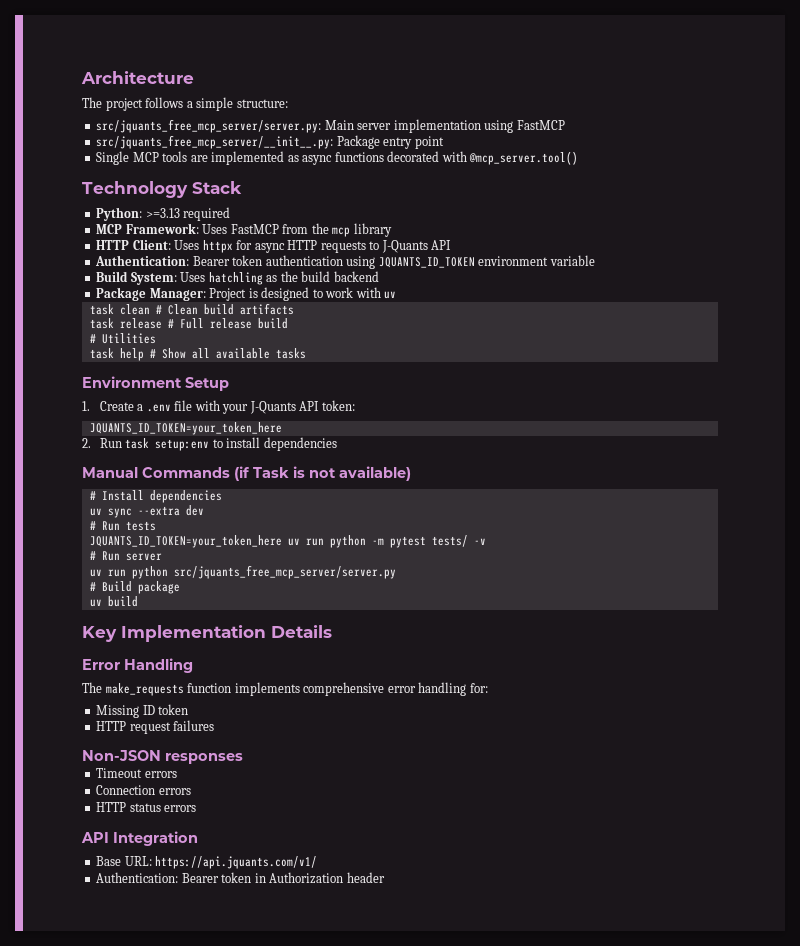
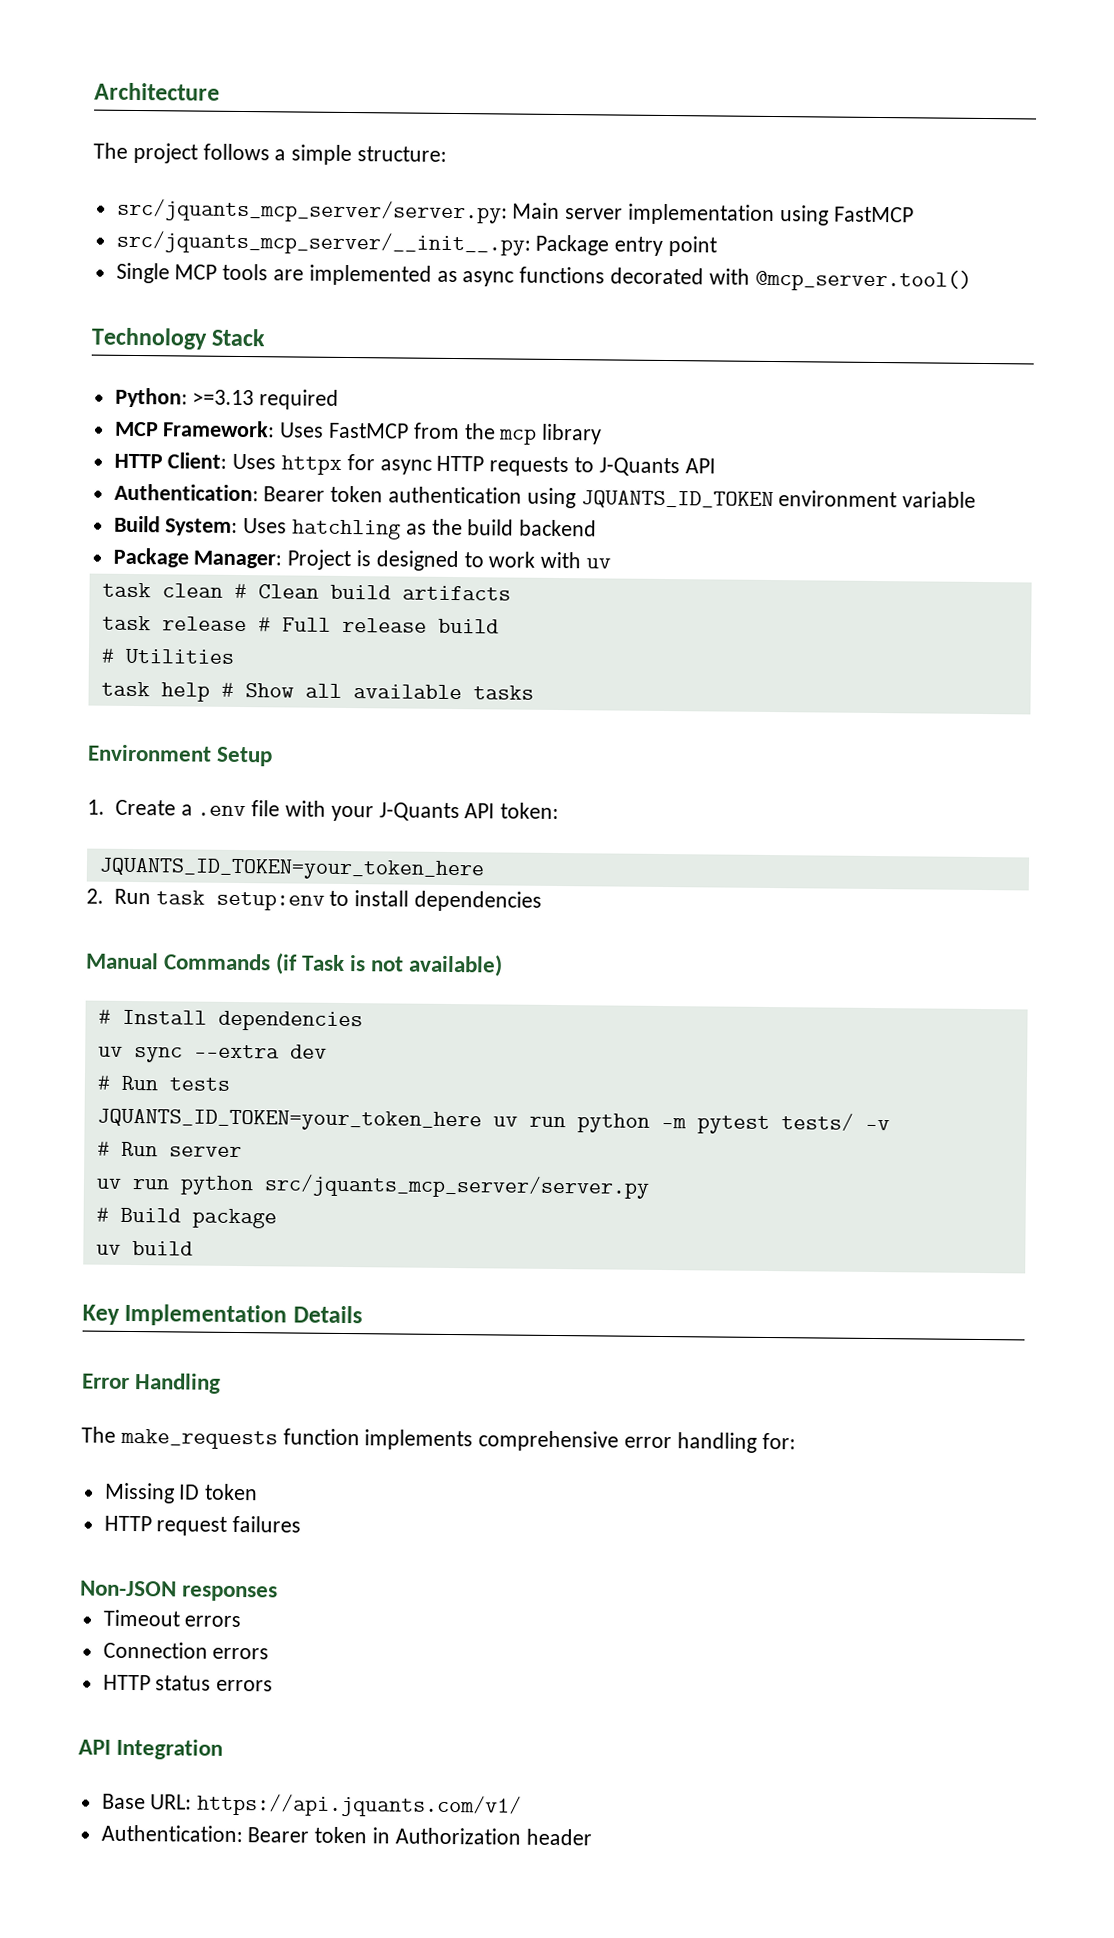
- src/jquants_free_mcp_server/server.py: Main server implementation using FastMCP
+ src/jquants_mcp_server/server.py: Main server implementation using FastMCP
- src/jquants_free_mcp_server/__init__.py: Package entry point
+ src/jquants_mcp_server/__init__.py: Package entry point
- uv run python src/jquants_free_mcp_server/server.py
+ uv run python src/jquants_mcp_server/server.py

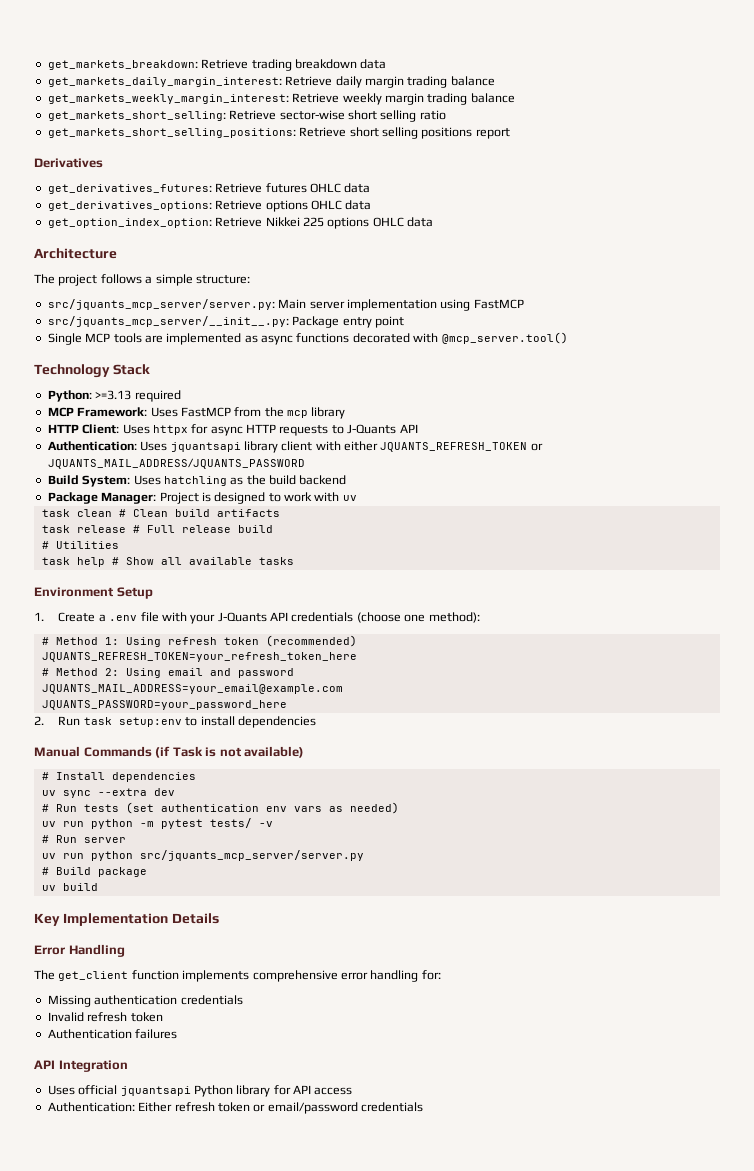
+ get_markets_breakdown: Retrieve trading breakdown data
+ get_markets_daily_margin_interest: Retrieve daily margin trading balance
+ get_markets_weekly_margin_interest: Retrieve weekly margin trading balance
+ get_markets_short_selling: Retrieve sector-wise short selling ratio
+ get_markets_short_selling_positions: Retrieve short selling positions report
+ Derivatives
+ get_derivatives_futures: Retrieve futures OHLC data
+ get_derivatives_options: Retrieve options OHLC data
+ get_option_index_option: Retrieve Nikkei 225 options OHLC data
- Authentication: Bearer token authentication using JQUANTS_ID_TOKEN environment variable
+ Authentication: Uses jquantsapi library client with either JQUANTS_REFRESH_TOKEN or JQUANTS_MAIL_ADDRESS/JQUANTS_PASSWORD
- 1. Create a .env file with your J-Quants API token:
- JQUANTS_ID_TOKEN=your_token_here
+ 1. Create a .env file with your J-Quants API credentials (choose one method):
+ # Method 1: Using refresh token (recommended)
+ JQUANTS_REFRESH_TOKEN=your_refresh_token_here
+ # Method 2: Using email and password
+ JQUANTS_MAIL_ADDRESS=your_email@example.com
+ JQUANTS_PASSWORD=your_password_here
- # Run tests
- JQUANTS_ID_TOKEN=your_token_here uv run python -m pytest tests/ -v
+ # Run tests (set authentication env vars as needed)
+ uv run python -m pytest tests/ -v
- The make_requests function implements comprehensive error handling for:
+ The get_client function implements comprehensive error handling for:
- Missing ID token
+ Missing authentication credentials
+ Invalid refresh token
- HTTP request failures
+ Authentication failures
- Non-JSON responses
- Timeout errors
- Connection errors
- HTTP status errors
  API Integration
- Base URL: https://api.jquants.com/v1/
- Authentication: Bearer token in Authorization header
+ Uses official jquantsapi Python library for API access
+ Authentication: Either refresh token or email/password credentials

